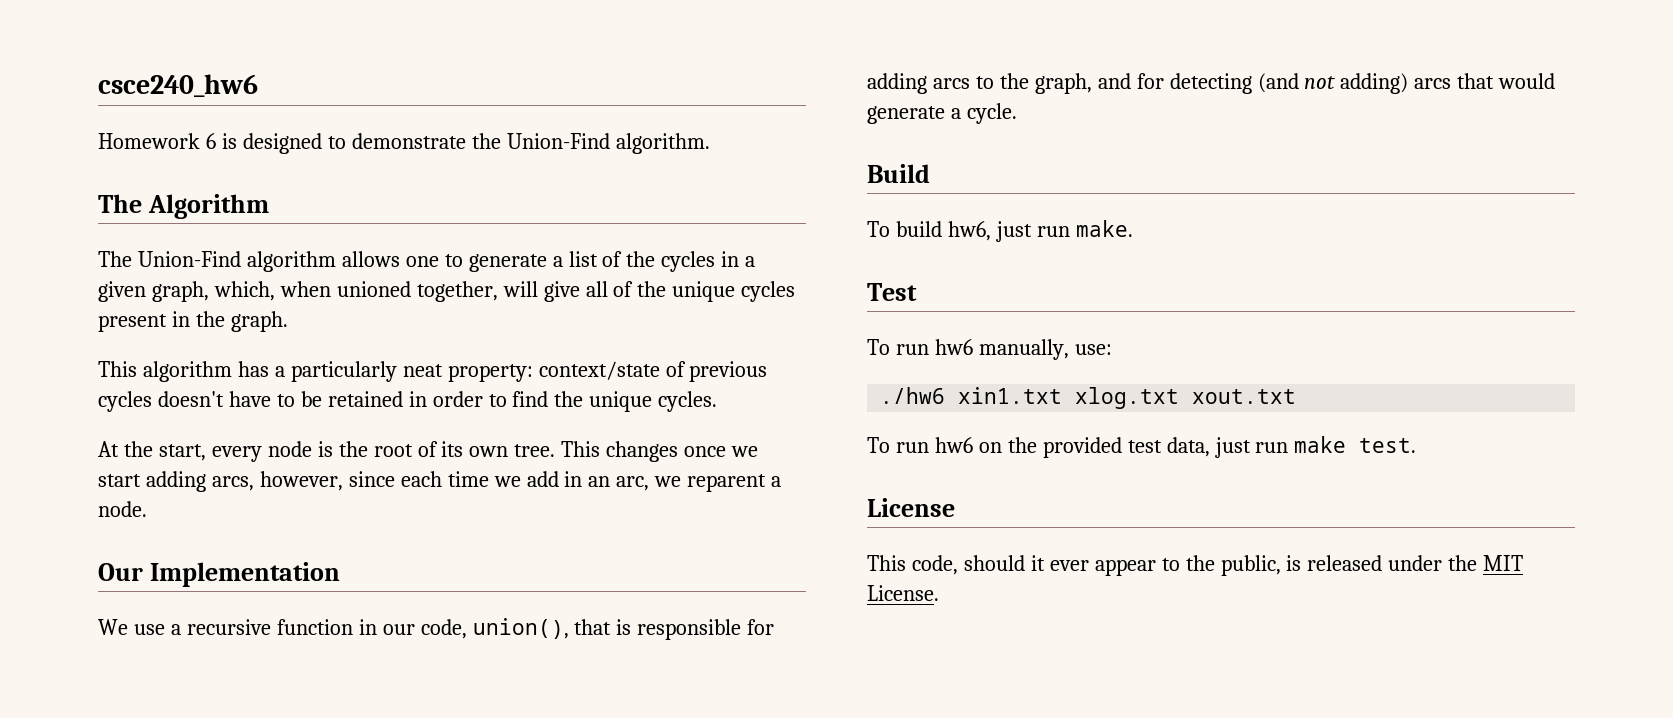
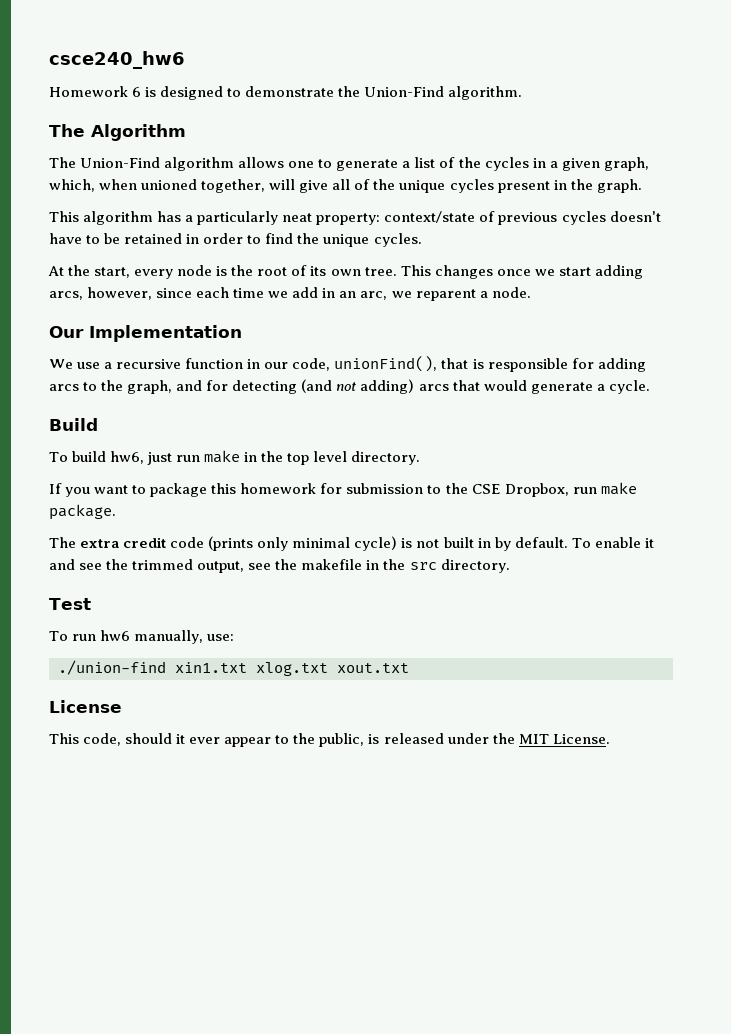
- We use a recursive function in our code, union(), that is responsible for adding arcs to the graph, and for detecting (and not adding) arcs that would generate a cycle.
+ We use a recursive function in our code, unionFind(), that is responsible for adding arcs to the graph, and for detecting (and not adding) arcs that would generate a cycle.
- To build hw6, just run make.
+ To build hw6, just run make in the top level directory.
+ If you want to package this homework for submission to the CSE Dropbox, run make package.
+ The extra credit code (prints only minimal cycle) is not built in by default. To enable it and see the trimmed output, see the makefile in the src directory.
- ./hw6 xin1.txt xlog.txt xout.txt
+ ./union-find xin1.txt xlog.txt xout.txt
- To run hw6 on the provided test data, just run make test.

